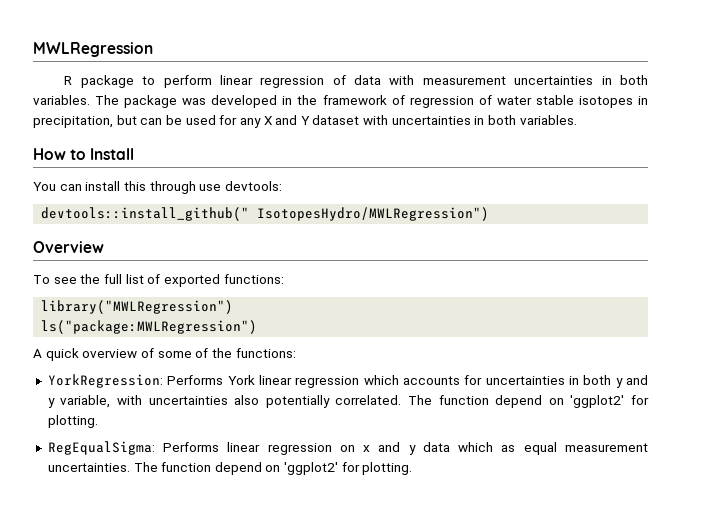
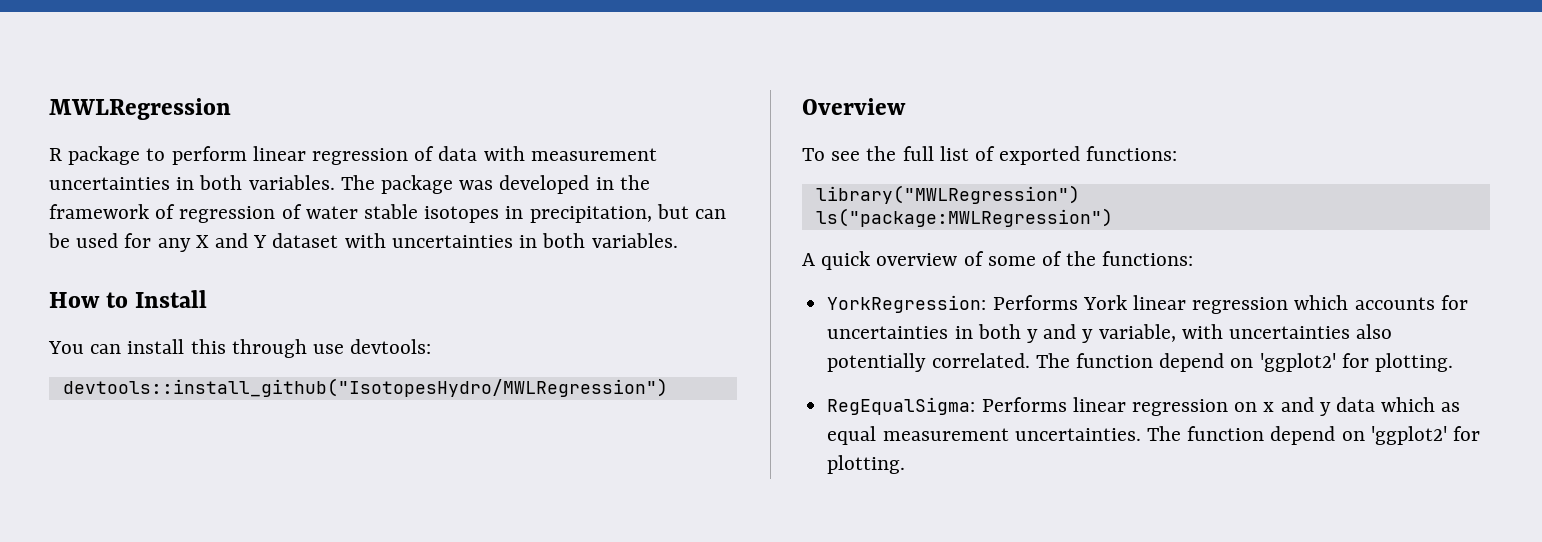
- devtools::install_github(" IsotopesHydro/MWLRegression")
+ devtools::install_github("IsotopesHydro/MWLRegression")

